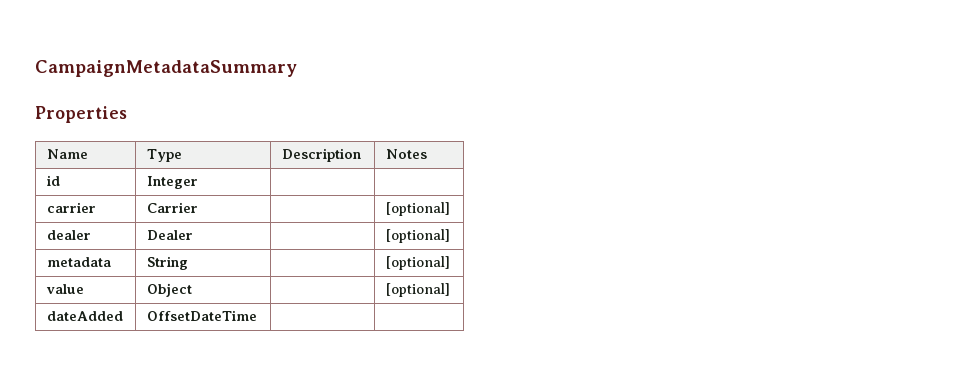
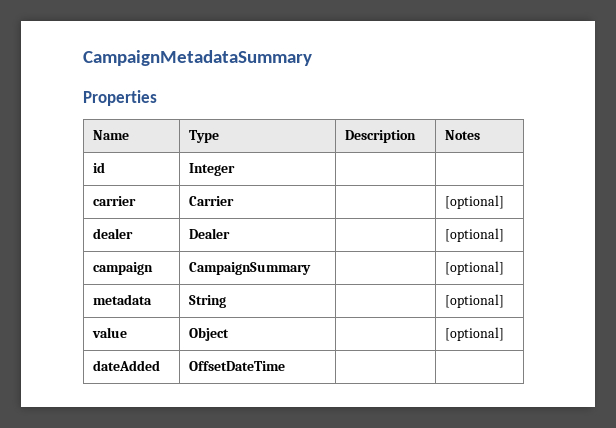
+ campaign | CampaignSummary | | [optional]

